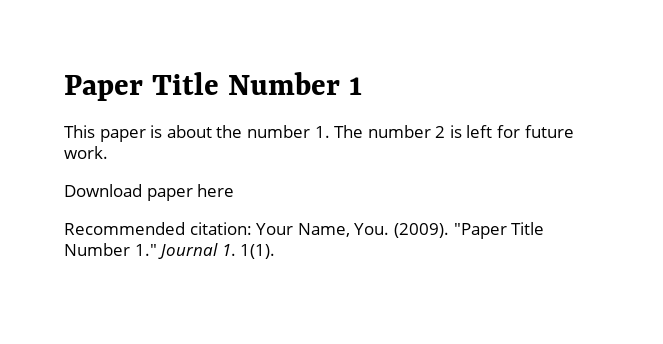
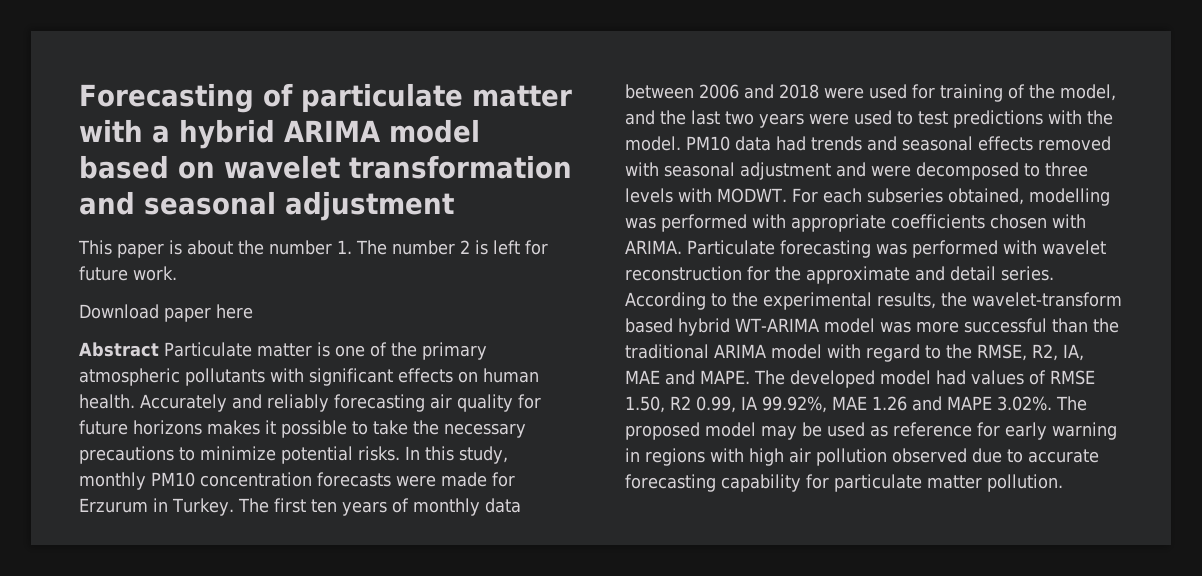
- Paper Title Number 1
+ Forecasting of particulate matter with a hybrid ARIMA model based on wavelet transformation and seasonal adjustment
- Recommended citation: Your Name, You. (2009). "Paper Title Number 1." Journal 1. 1(1).
+ Abstract Particulate matter is one of the primary atmospheric pollutants with significant effects on human health. Accurately and reliably forecasting air quality for future horizons makes it possible to take the necessary precautions to minimize potential risks. In this study, monthly PM10 concentration forecasts were made for Erzurum in Turkey. The first ten years of monthly data between 2006 and 2018 were used for training of the model, and the last two years were used to test predictions with the model. PM10 data had trends and seasonal effects removed with seasonal adjustment and were decomposed to three levels with MODWT. For each subseries obtained, modelling was performed with appropriate coefficients chosen with ARIMA. Particulate forecasting was performed with wavelet reconstruction for the approximate and detail series. According to the experimental results, the wavelet-transform based hybrid WT-ARIMA model was more successful than the traditional ARIMA model with regard to the RMSE, R2, IA, MAE and MAPE. The developed model had values of RMSE 1.50, R2 0.99, IA 99.92%, MAE 1.26 and MAPE 3.02%. The proposed model may be used as reference for early warning in regions with high air pollution observed due to accurate forecasting capability for particulate matter pollution.

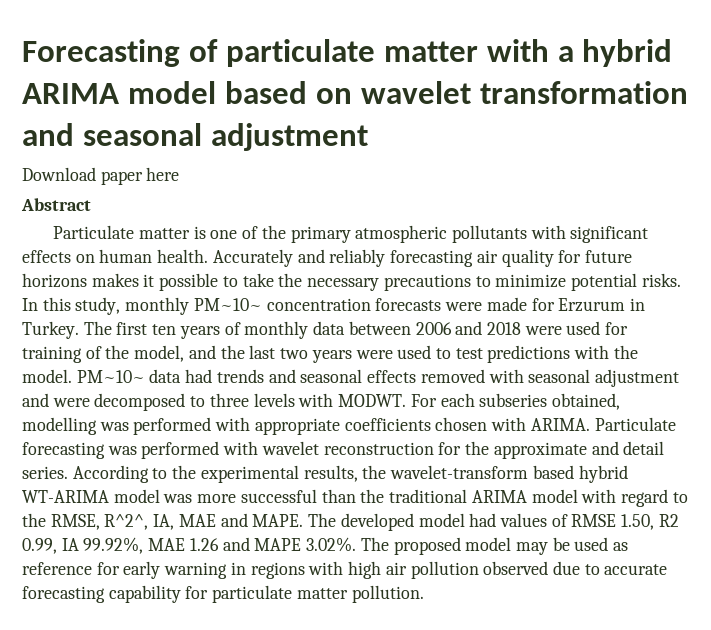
- This paper is about the number 1. The number 2 is left for future work.
- Abstract Particulate matter is one of the primary atmospheric pollutants with significant effects on human health.
+ Abstract
+ Particulate matter is one of the primary atmospheric pollutants with significant effects on human health.
- In this study, monthly PM10 concentration forecasts were made for Erzurum in Turkey.
+ In this study, monthly PM~10~ concentration forecasts were made for Erzurum in Turkey.
- PM10 data had trends and seasonal effects removed with seasonal adjustment and were decomposed to three levels with MODWT.
+ PM~10~ data had trends and seasonal effects removed with seasonal adjustment and were decomposed to three levels with MODWT.
- According to the experimental results, the wavelet-transform based hybrid WT-ARIMA model was more successful than the traditional ARIMA model with regard to the RMSE, R2, IA, MAE and MAPE.
+ According to the experimental results, the wavelet-transform based hybrid WT-ARIMA model was more successful than the traditional ARIMA model with regard to the RMSE, R^2^, IA, MAE and MAPE.

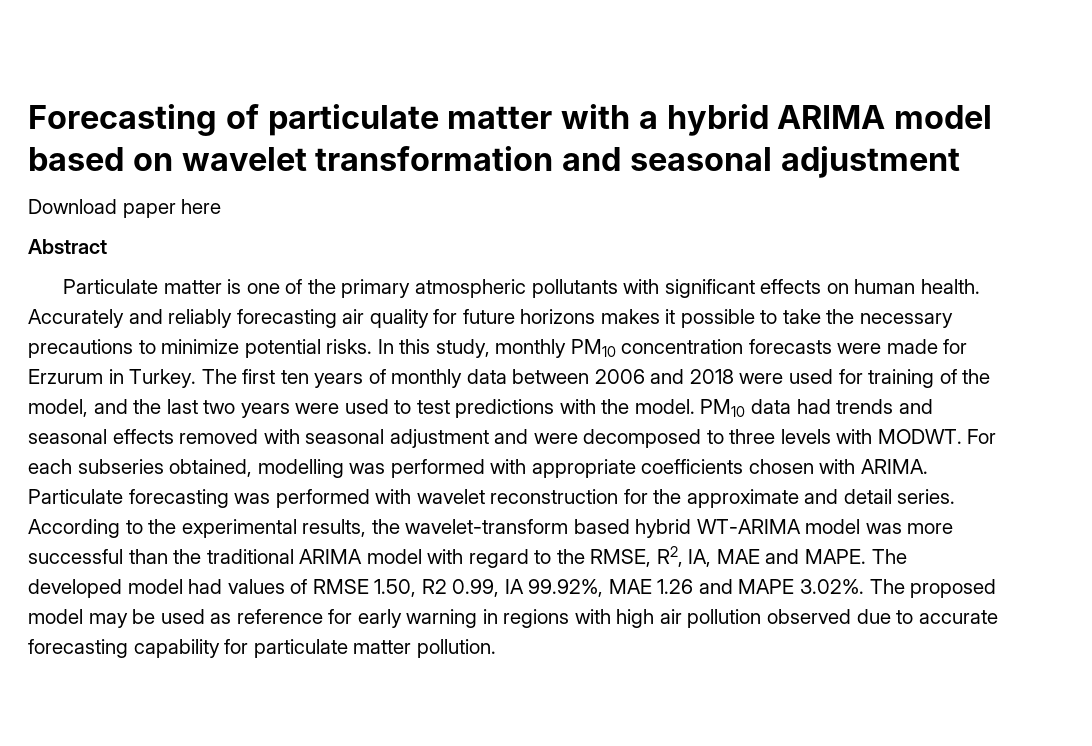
- In this study, monthly PM~10~ concentration forecasts were made for Erzurum in Turkey.
+ In this study, monthly PM10 concentration forecasts were made for Erzurum in Turkey.
- PM~10~ data had trends and seasonal effects removed with seasonal adjustment and were decomposed to three levels with MODWT.
+ PM10 data had trends and seasonal effects removed with seasonal adjustment and were decomposed to three levels with MODWT.
- According to the experimental results, the wavelet-transform based hybrid WT-ARIMA model was more successful than the traditional ARIMA model with regard to the RMSE, R^2^, IA, MAE and MAPE.
+ According to the experimental results, the wavelet-transform based hybrid WT-ARIMA model was more successful than the traditional ARIMA model with regard to the RMSE, R2, IA, MAE and MAPE.

